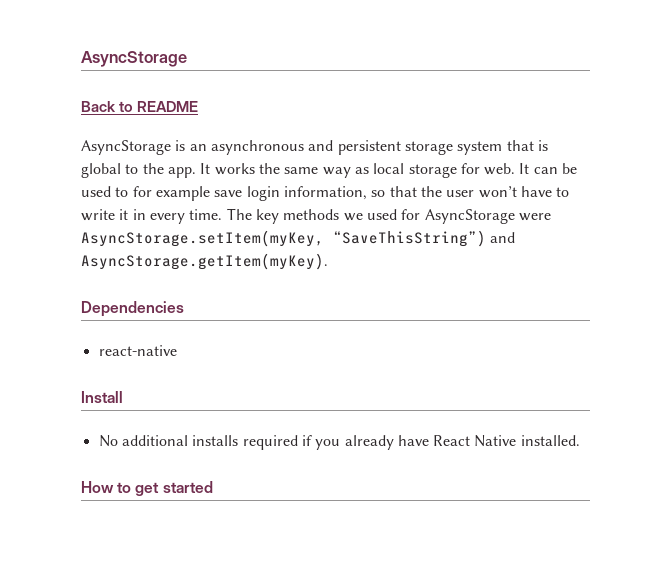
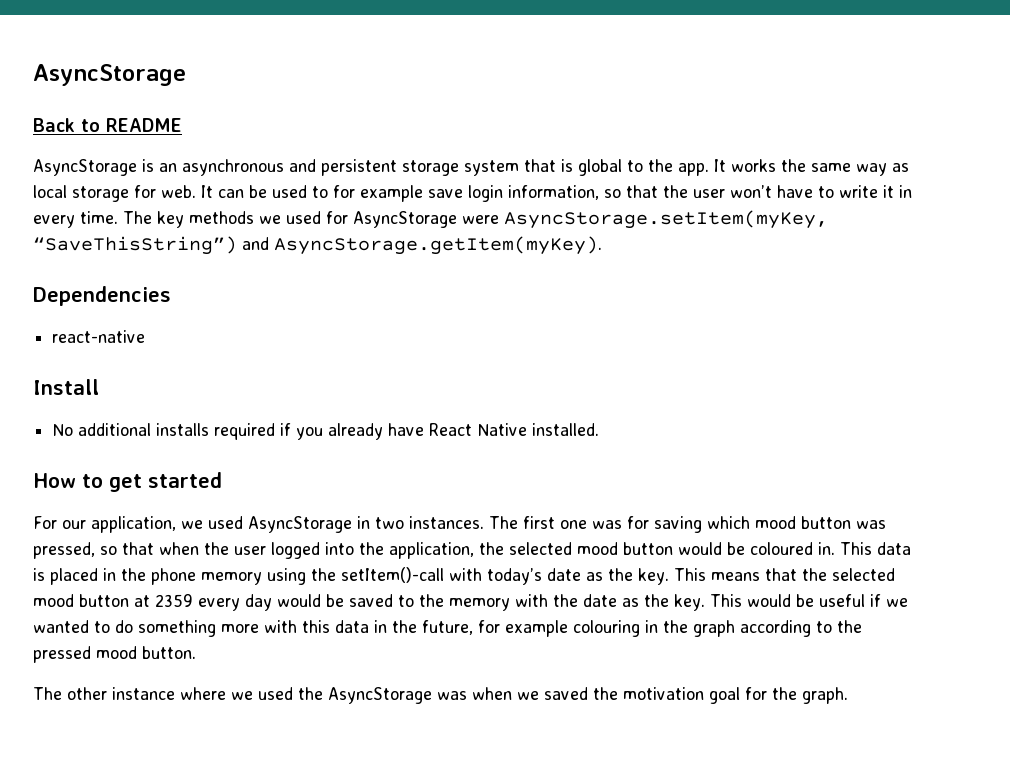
+ For our application, we used AsyncStorage in two instances. The first one was for saving which mood button was pressed, so that when the user logged into the application, the selected mood button would be coloured in. This data is placed in the phone memory using the setItem()-call with today’s date as the key. This means that the selected mood button at 2359 every day would be saved to the memory with the date as the key. This would be useful if we wanted to do something more with this data in the future, for example colouring in the graph according to the pressed mood button.
+ The other instance where we used the AsyncStorage was when we saved the motivation goal for the graph.

